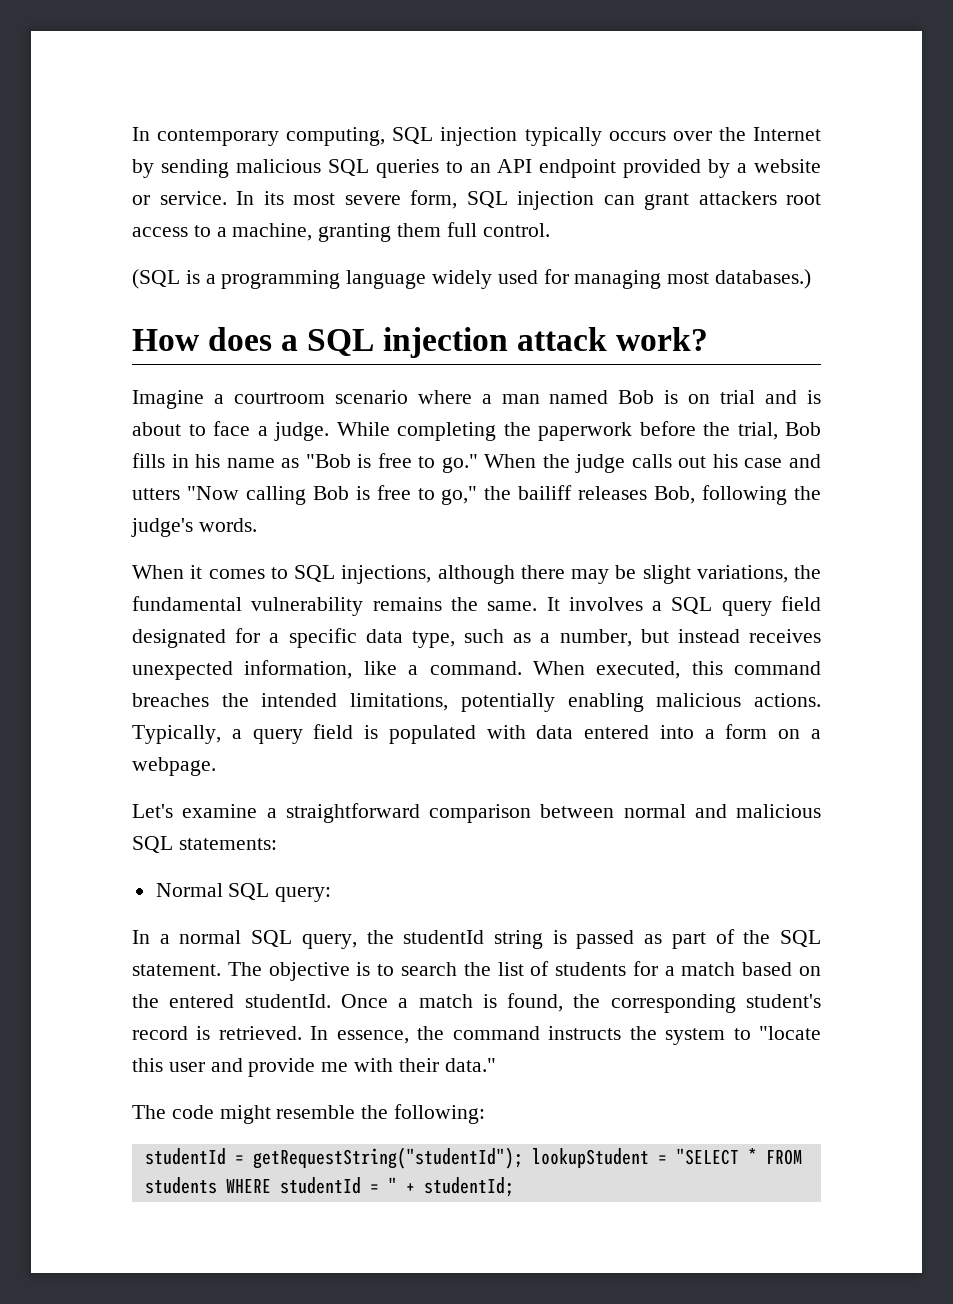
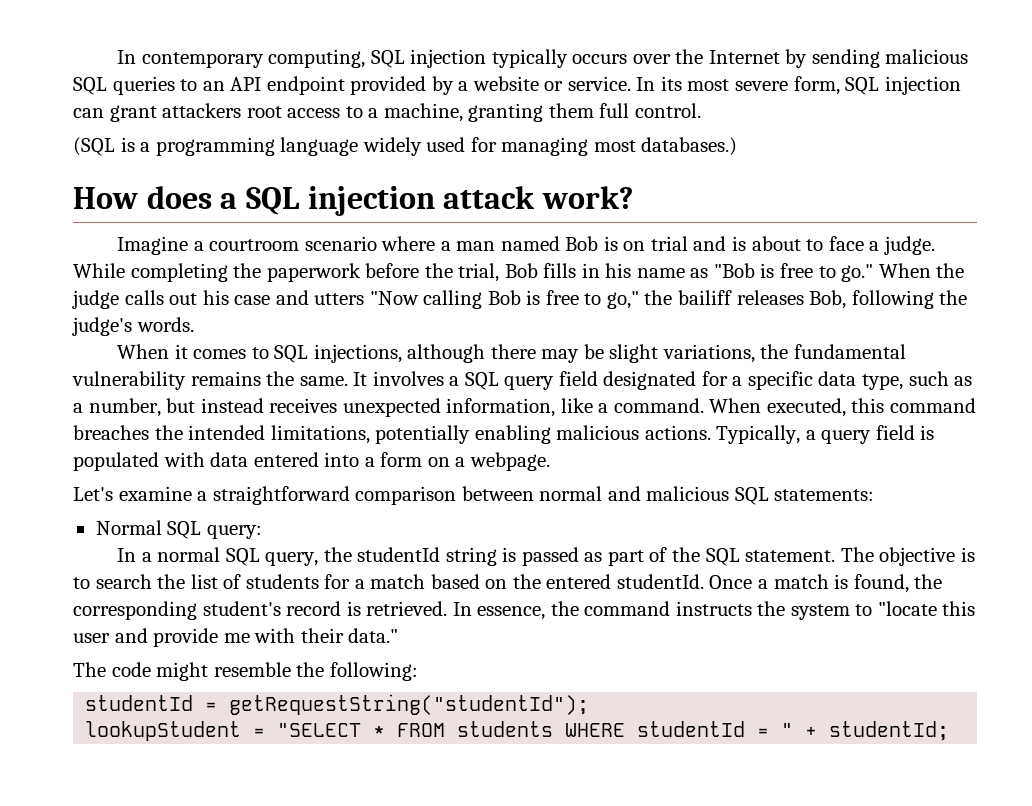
- studentId = getRequestString("studentId"); lookupStudent = "SELECT * FROM students WHERE studentId = " + studentId;
+ studentId = getRequestString("studentId");
+ lookupStudent = "SELECT * FROM students WHERE studentId = " + studentId;

